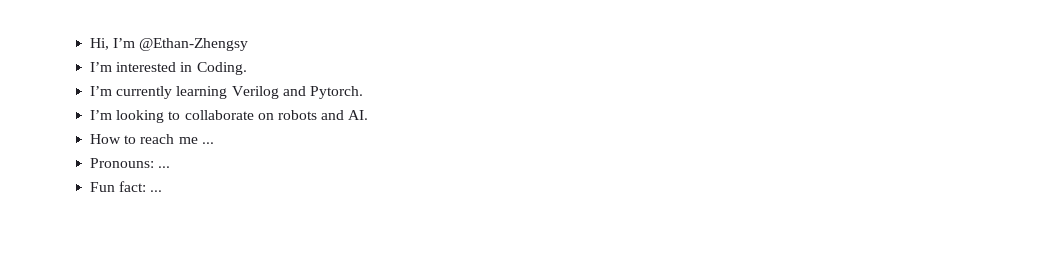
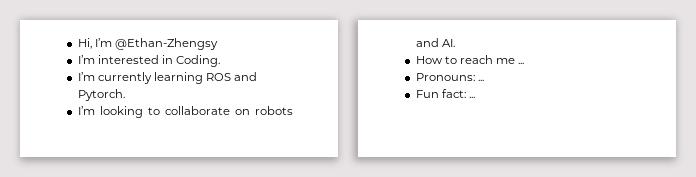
- I’m currently learning Verilog and Pytorch.
+ I’m currently learning ROS and Pytorch.

